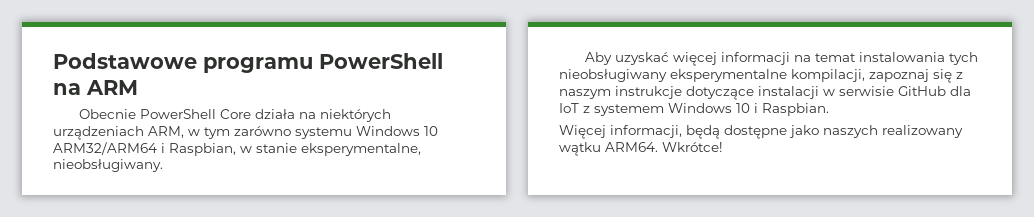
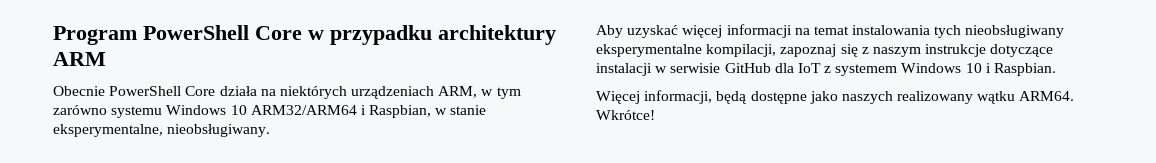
- Podstawowe programu PowerShell na ARM
+ Program PowerShell Core w przypadku architektury ARM

